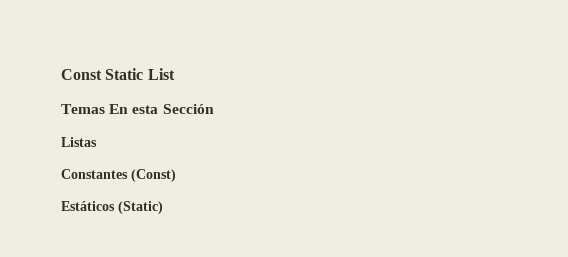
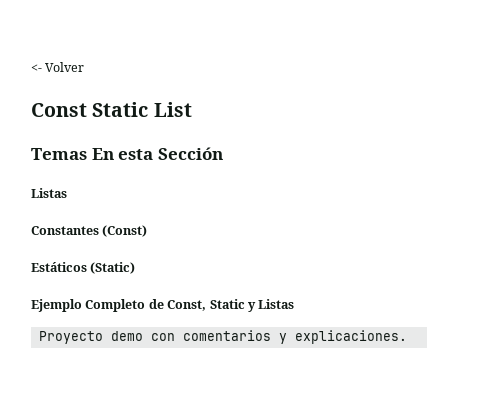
+ <- Volver
+ Ejemplo Completo de Const, Static y Listas
+ Proyecto demo con comentarios y explicaciones.

